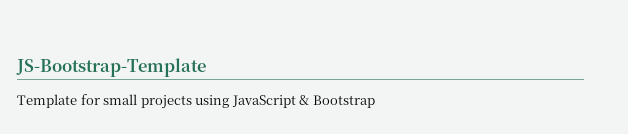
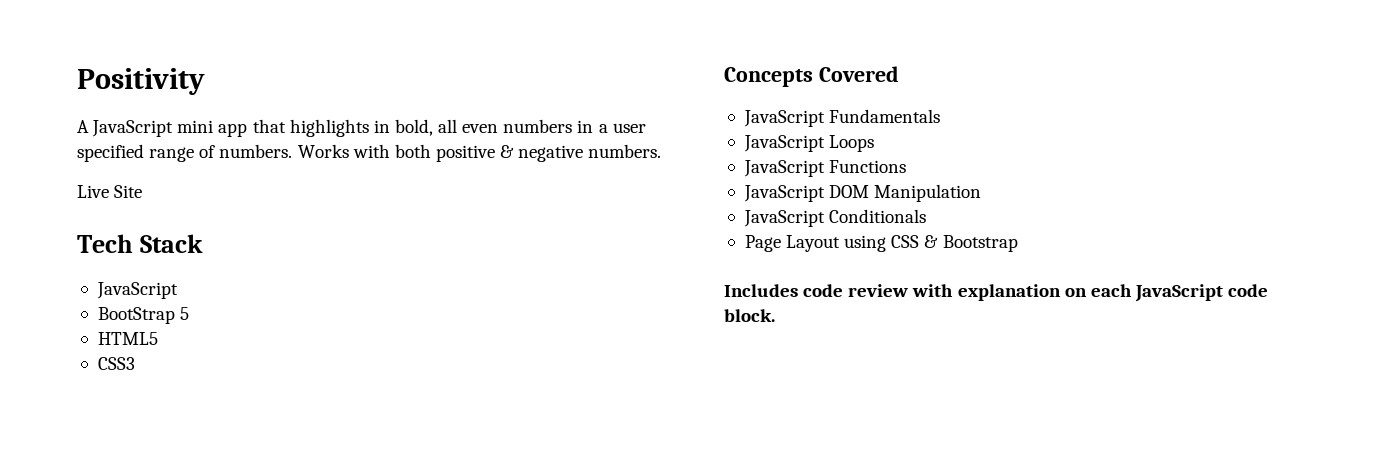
- JS-Bootstrap-Template
- Template for small projects using JavaScript & Bootstrap
+ Positivity
+ A JavaScript mini app that highlights in bold, all even numbers in a user specified range of numbers. Works with both positive & negative numbers.
+ Live Site
+ Tech Stack
+ JavaScript
+ BootStrap 5
+ HTML5
+ CSS3
+ Concepts Covered
+ JavaScript Fundamentals
+ JavaScript Loops
+ JavaScript Functions
+ JavaScript DOM Manipulation
+ JavaScript Conditionals
+ Page Layout using CSS & Bootstrap
+ Includes code review with explanation on each JavaScript code block.

